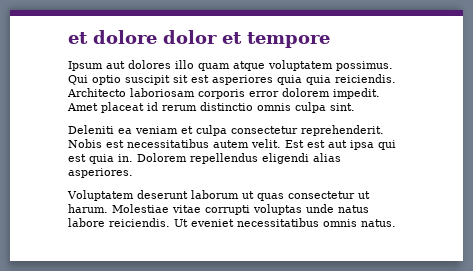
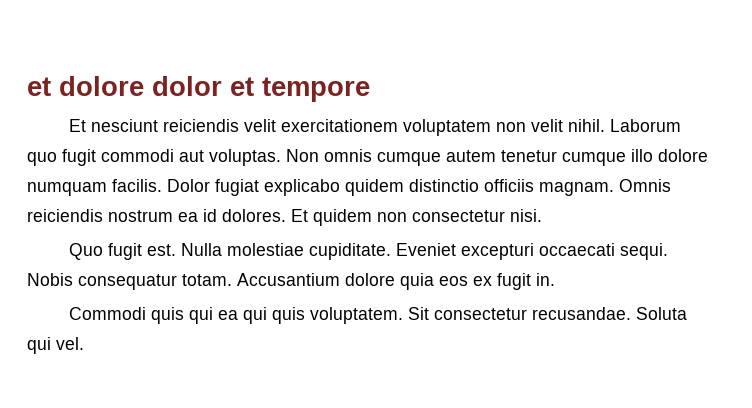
- Ipsum aut dolores illo quam atque voluptatem possimus. Qui optio suscipit sit est asperiores quia quia reiciendis. Architecto laboriosam corporis error dolorem impedit. Amet placeat id rerum distinctio omnis culpa sint.
- Deleniti ea veniam et culpa consectetur reprehenderit. Nobis est necessitatibus autem velit. Est est aut ipsa qui est quia in. Dolorem repellendus eligendi alias asperiores.
- Voluptatem deserunt laborum ut quas consectetur ut harum. Molestiae vitae corrupti voluptas unde natus labore reiciendis. Ut eveniet necessitatibus omnis natus.
+ Et nesciunt reiciendis velit exercitationem voluptatem non velit nihil. Laborum quo fugit commodi aut voluptas. Non omnis cumque autem tenetur cumque illo dolore numquam facilis. Dolor fugiat explicabo quidem distinctio officiis magnam. Omnis reiciendis nostrum ea id dolores. Et quidem non consectetur nisi.
+ Quo fugit est. Nulla molestiae cupiditate. Eveniet excepturi occaecati sequi. Nobis consequatur totam. Accusantium dolore quia eos ex fugit in.
+ Commodi quis qui ea qui quis voluptatem. Sit consectetur recusandae. Soluta qui vel.

